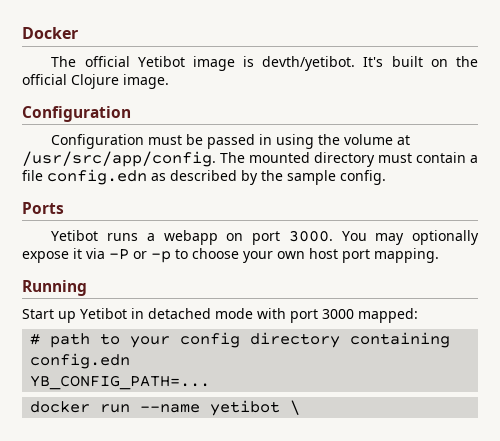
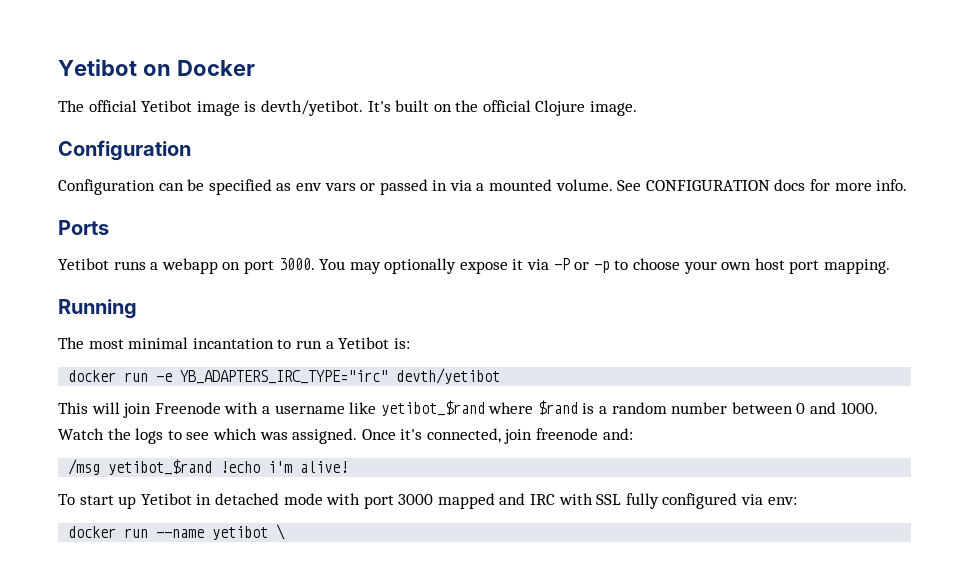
- Docker
+ Yetibot on Docker
- Configuration must be passed in using the volume at /usr/src/app/config. The mounted directory must contain a file config.edn as described by the sample config.
+ Configuration can be specified as env vars or passed in via a mounted volume. See CONFIGURATION docs for more info.
- Start up Yetibot in detached mode with port 3000 mapped:
- # path to your config directory containing config.edn
- YB_CONFIG_PATH=...
+ The most minimal incantation to run a Yetibot is:
+ docker run -e YB_ADAPTERS_IRC_TYPE="irc" devth/yetibot
+ This will join Freenode with a username like yetibot_$rand where $rand is a random number between 0 and 1000. Watch the logs to see which was assigned. Once it's connected, join freenode and:
+ /msg yetibot_$rand !echo i'm alive!
+ To start up Yetibot in detached mode with port 3000 mapped and IRC with SSL fully configured via env:

